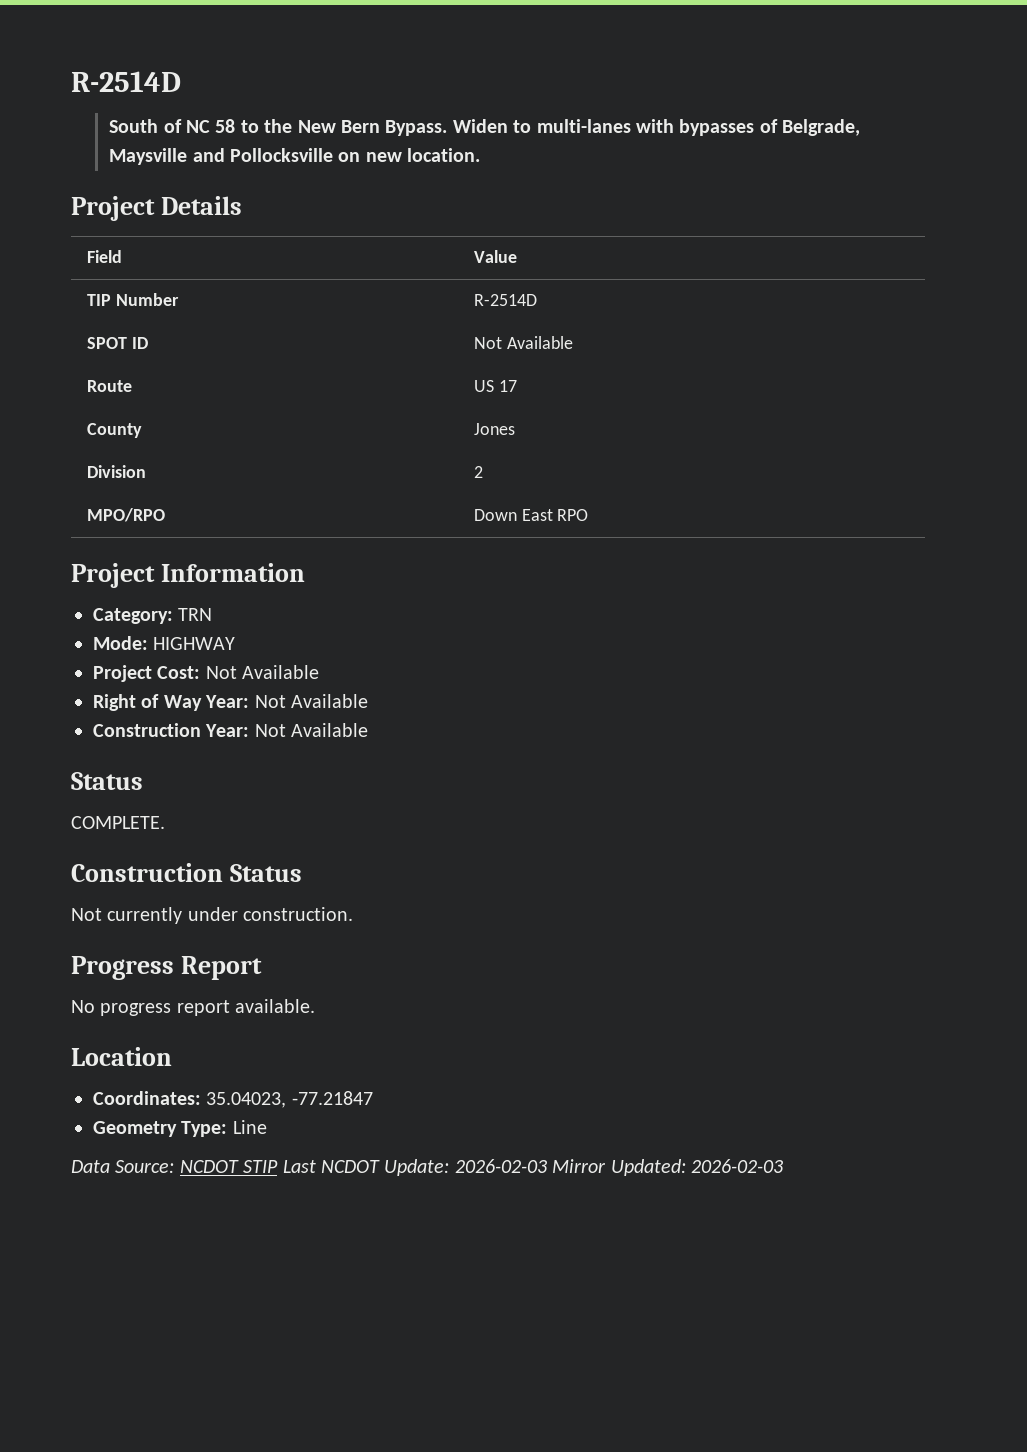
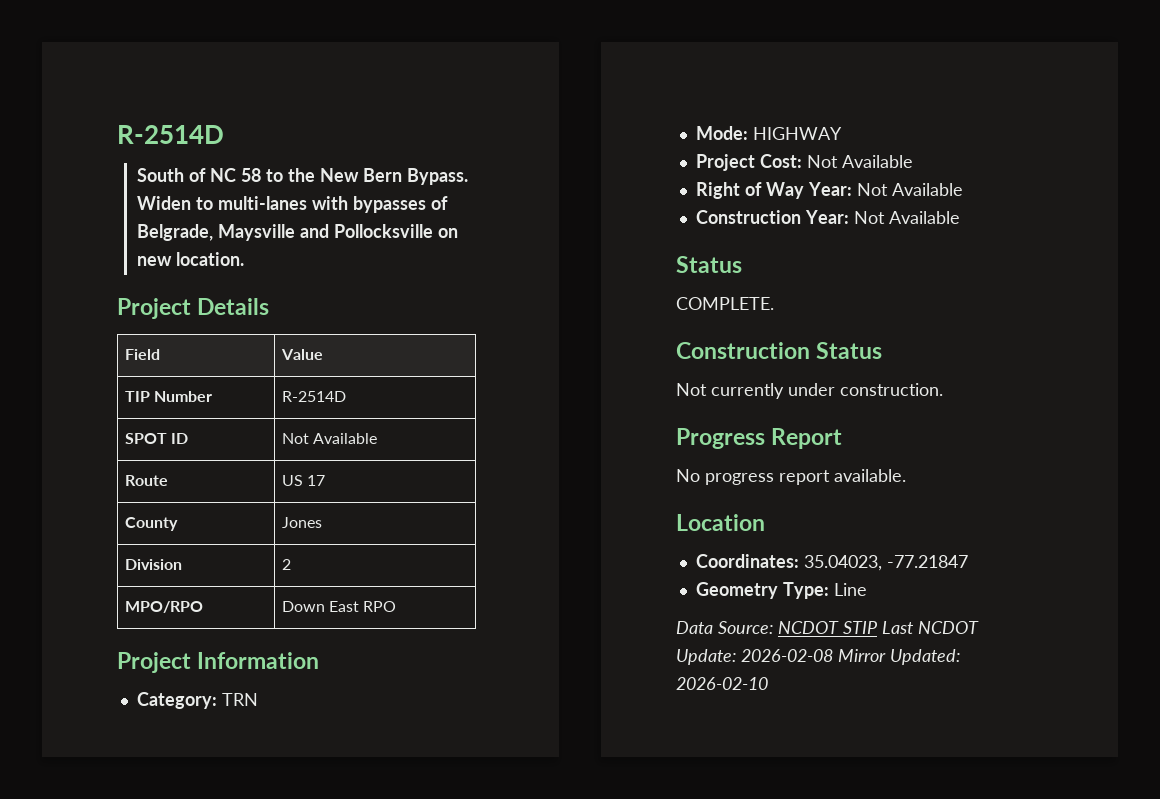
- Data Source: NCDOT STIP Last NCDOT Update: 2026-02-03 Mirror Updated: 2026-02-03
+ Data Source: NCDOT STIP Last NCDOT Update: 2026-02-08 Mirror Updated: 2026-02-10

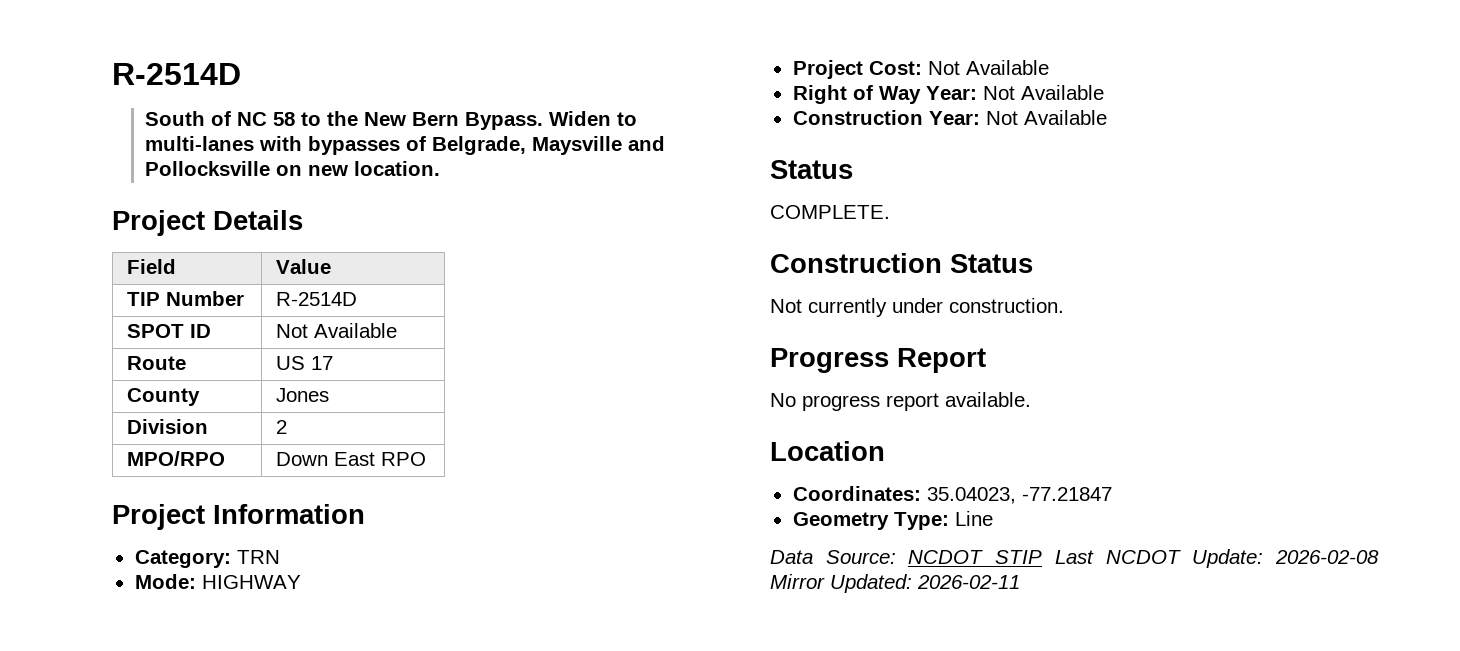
- Data Source: NCDOT STIP Last NCDOT Update: 2026-02-08 Mirror Updated: 2026-02-10
+ Data Source: NCDOT STIP Last NCDOT Update: 2026-02-08 Mirror Updated: 2026-02-11

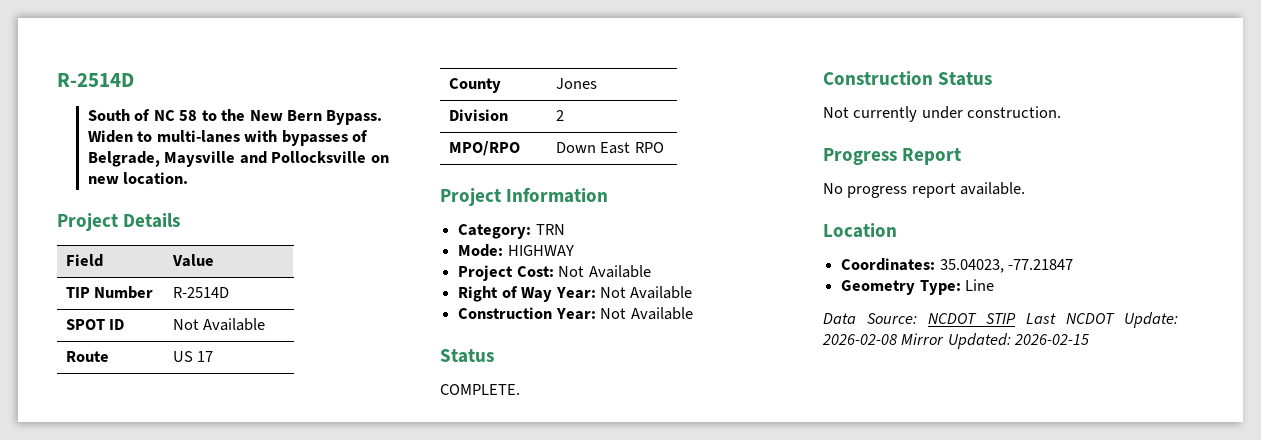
- Data Source: NCDOT STIP Last NCDOT Update: 2026-02-08 Mirror Updated: 2026-02-11
+ Data Source: NCDOT STIP Last NCDOT Update: 2026-02-08 Mirror Updated: 2026-02-15

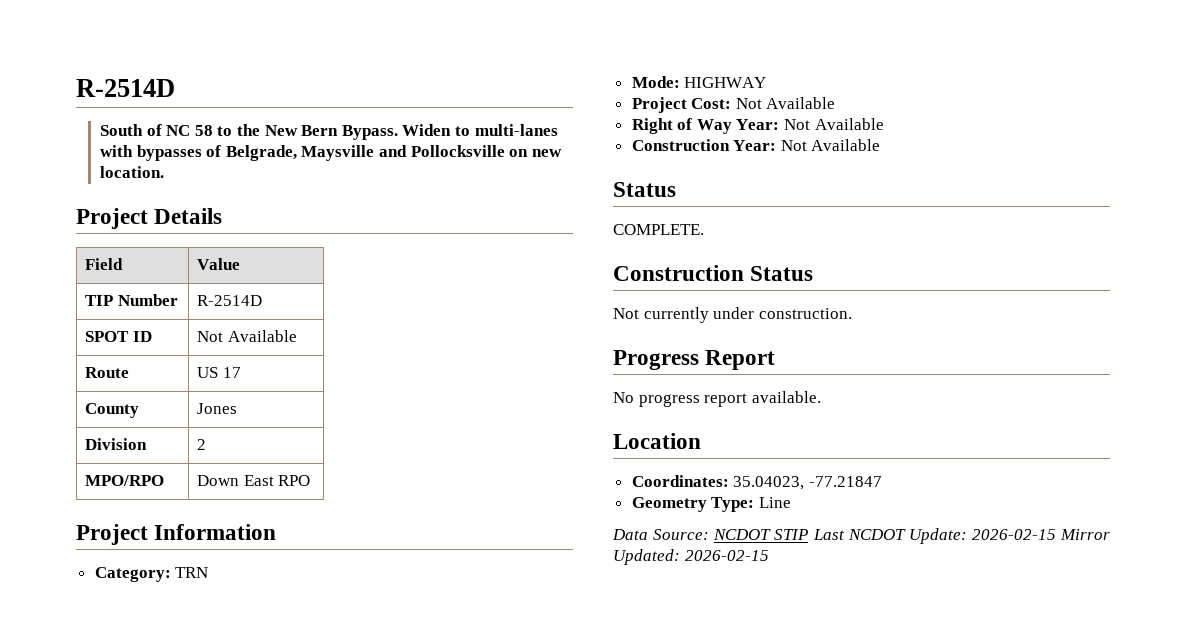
- Data Source: NCDOT STIP Last NCDOT Update: 2026-02-08 Mirror Updated: 2026-02-15
+ Data Source: NCDOT STIP Last NCDOT Update: 2026-02-15 Mirror Updated: 2026-02-15

